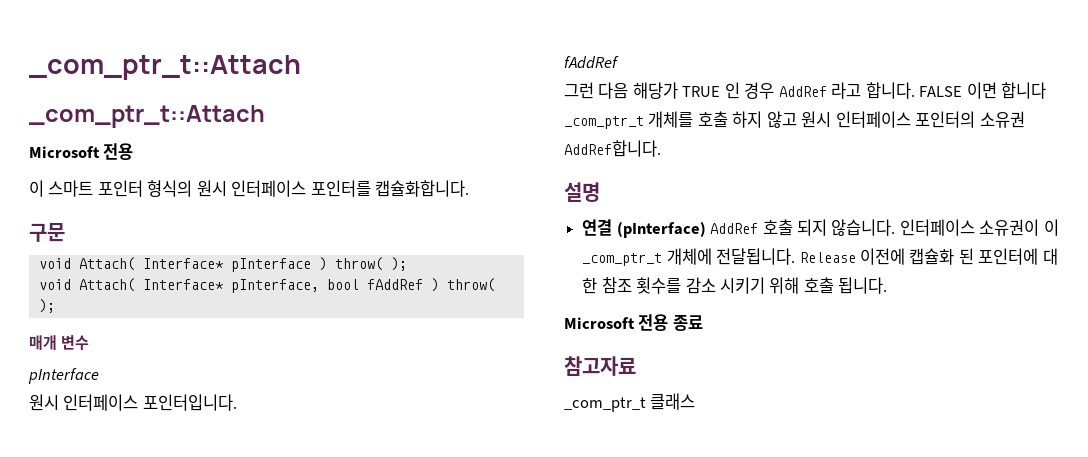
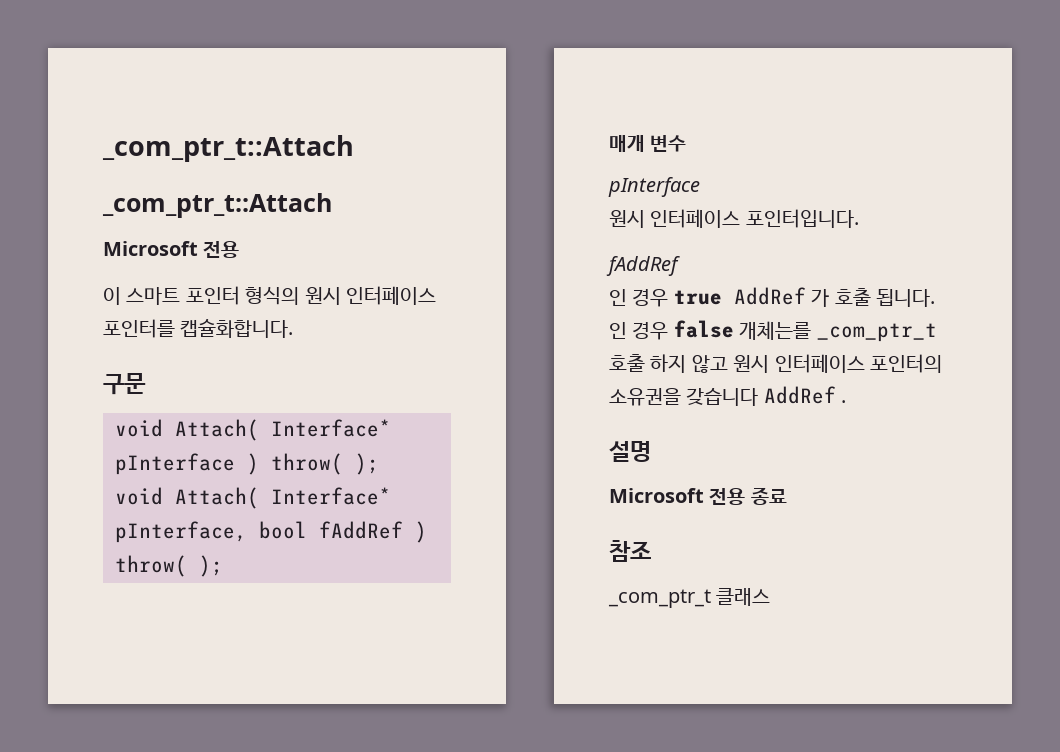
- 그런 다음 해당가 TRUE 인 경우 AddRef 라고 합니다. FALSE 이면 합니다 _com_ptr_t 개체를 호출 하지 않고 원시 인터페이스 포인터의 소유권 AddRef합니다.
+ 인 경우 true AddRef 가 호출 됩니다. 인 경우 false 개체는를 _com_ptr_t 호출 하지 않고 원시 인터페이스 포인터의 소유권을 갖습니다 AddRef .
  설명
- 연결 (pInterface) AddRef 호출 되지 않습니다. 인터페이스 소유권이 이 _com_ptr_t 개체에 전달됩니다. Release 이전에 캡슐화 된 포인터에 대 한 참조 횟수를 감소 시키기 위해 호출 됩니다.
- 참고자료
+ 참조

